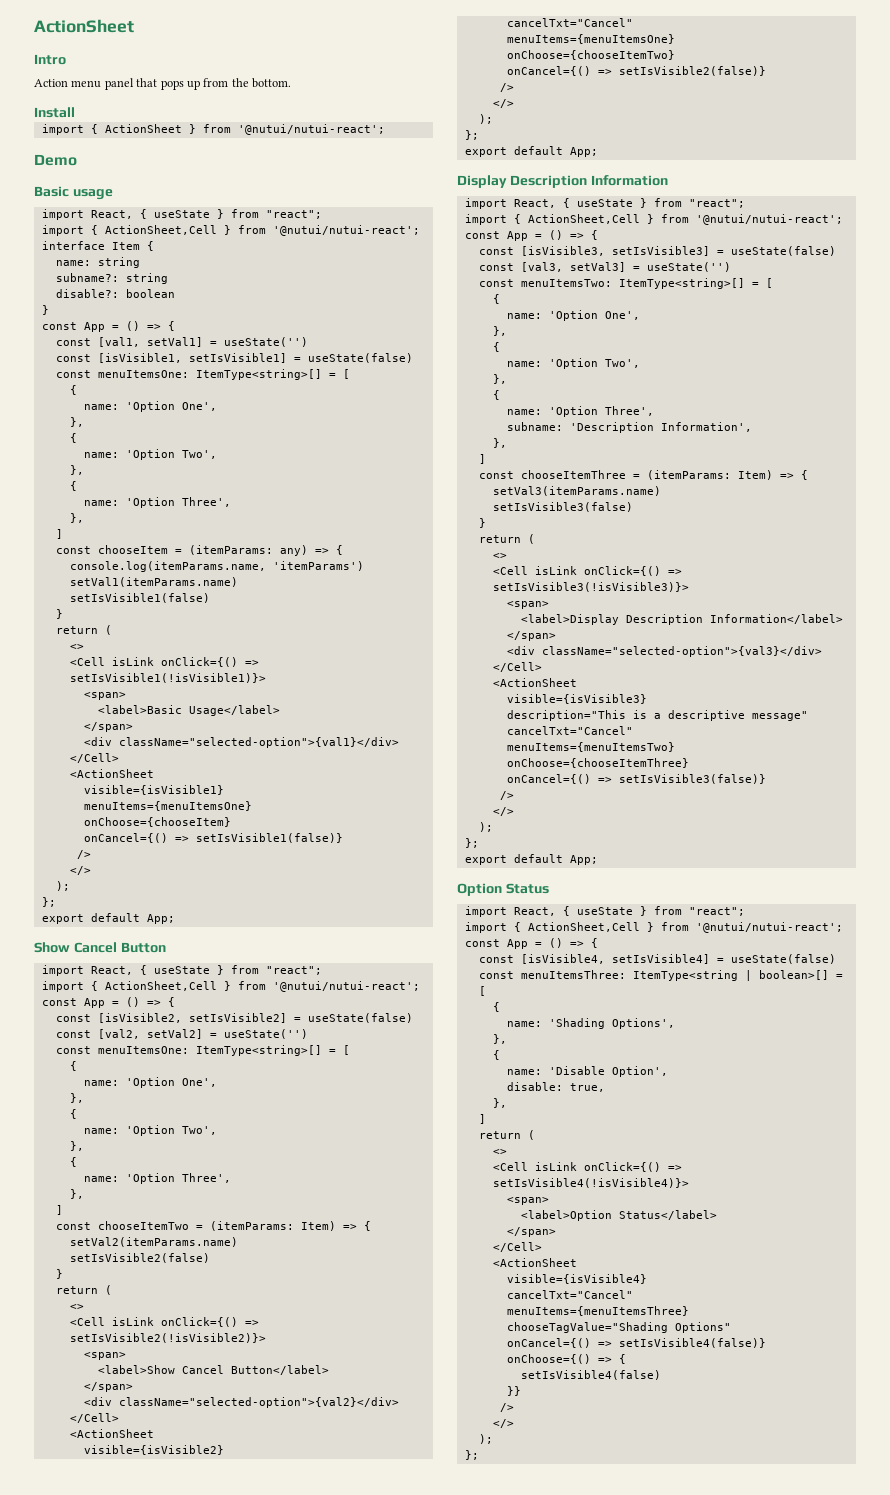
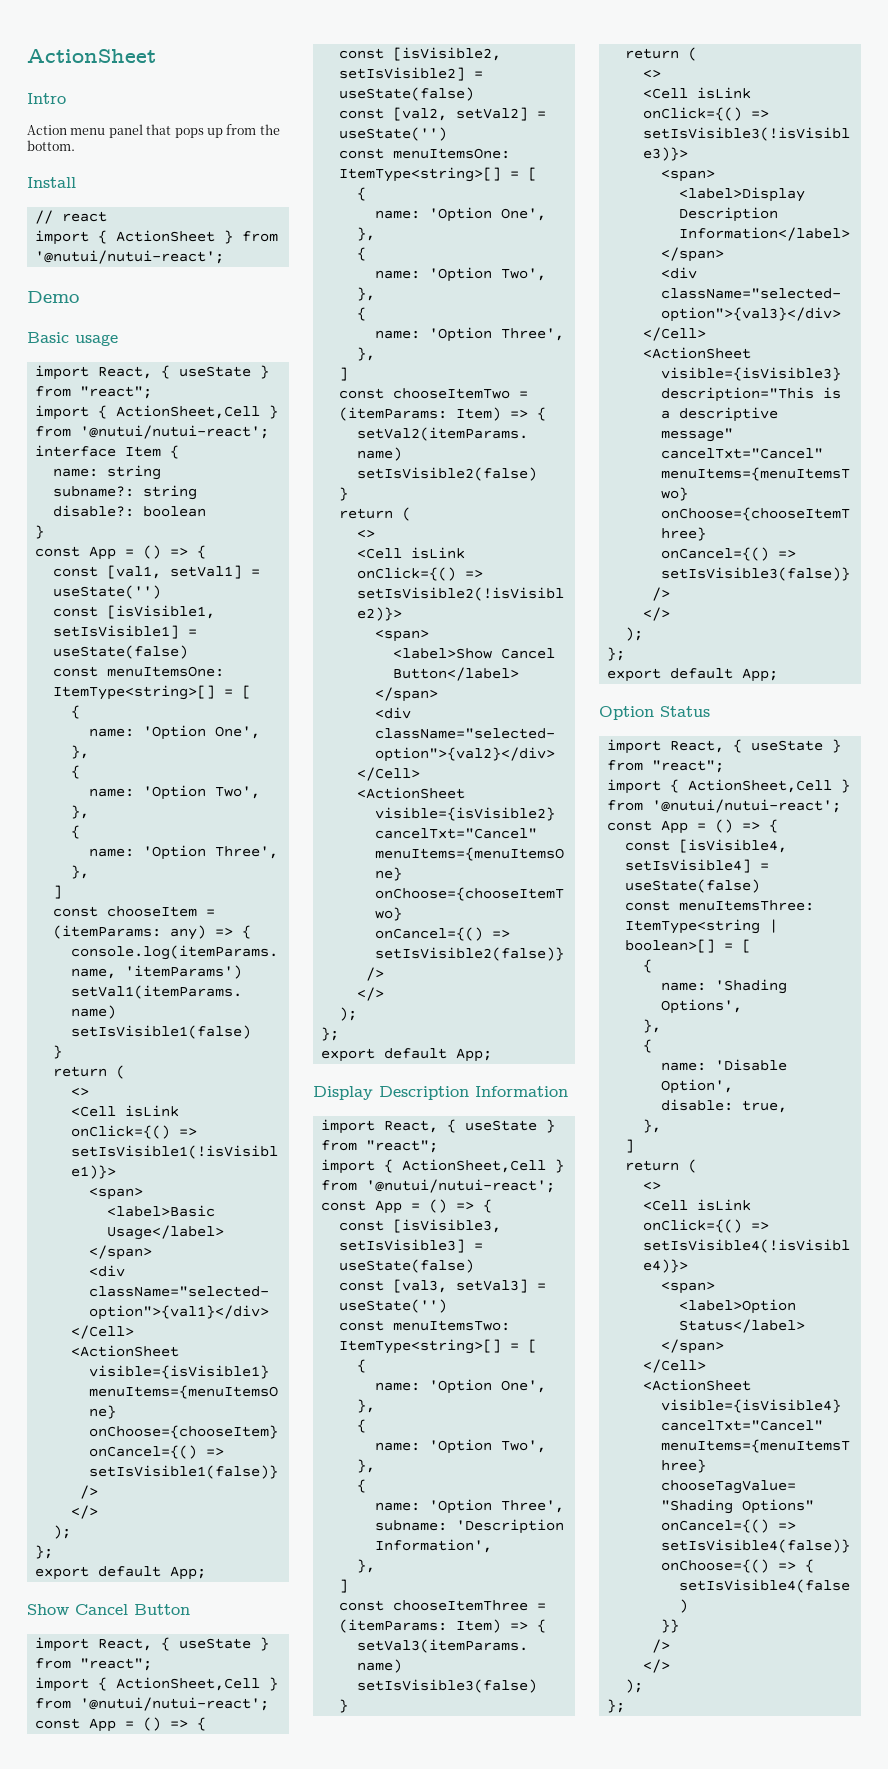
+ // react

